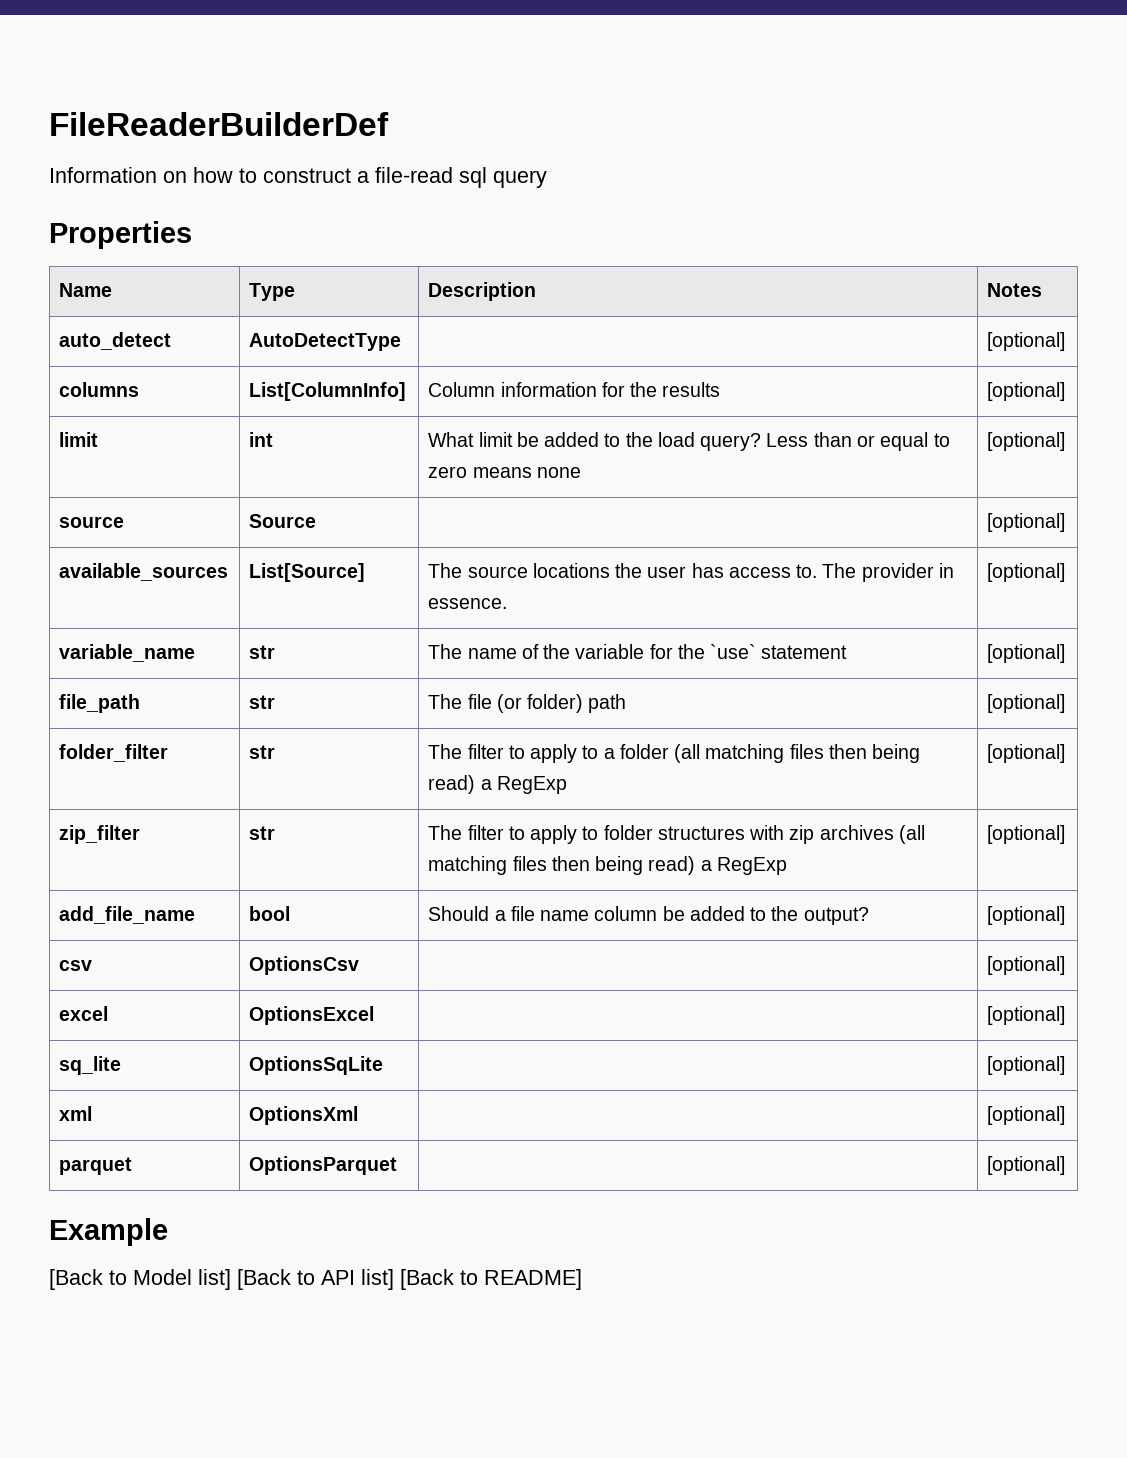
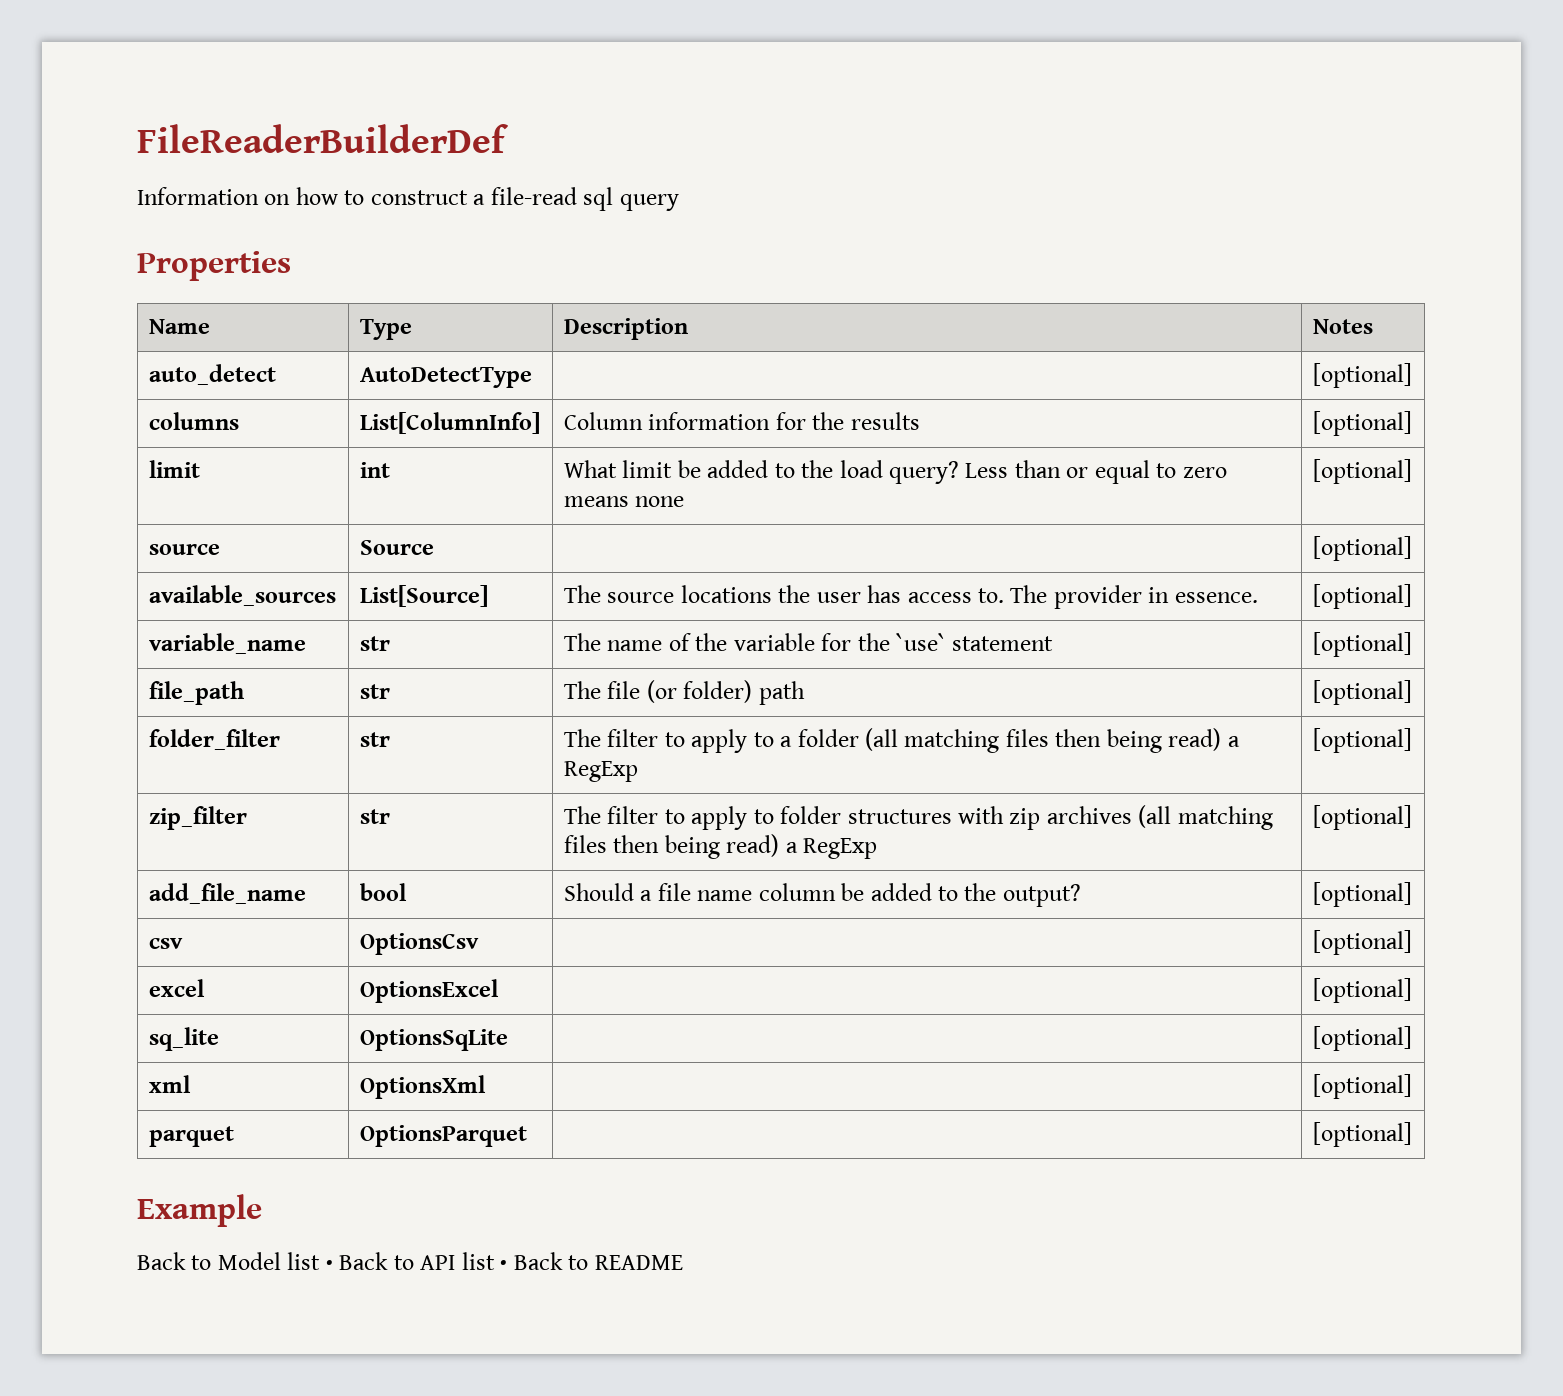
- [Back to Model list] [Back to API list] [Back to README]
+ Back to Model list • Back to API list • Back to README

